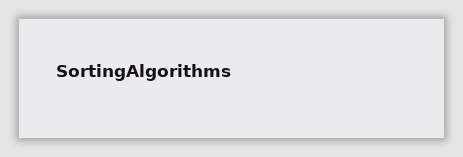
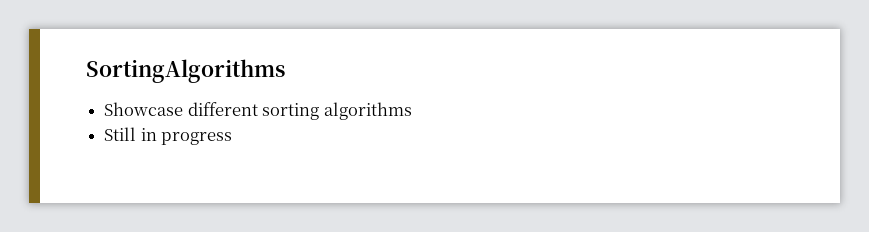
+ Showcase different sorting algorithms
+ Still in progress

